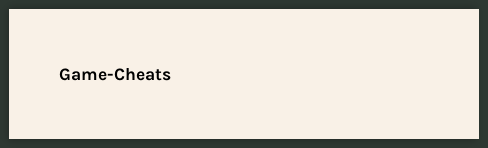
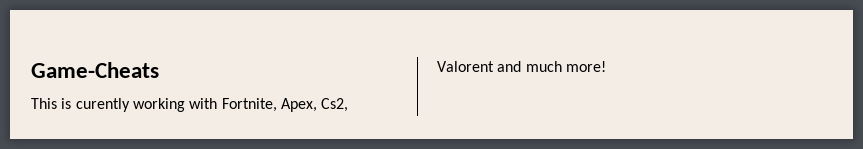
+ This is curently working with Fortnite, Apex, Cs2, Valorent and much more!

